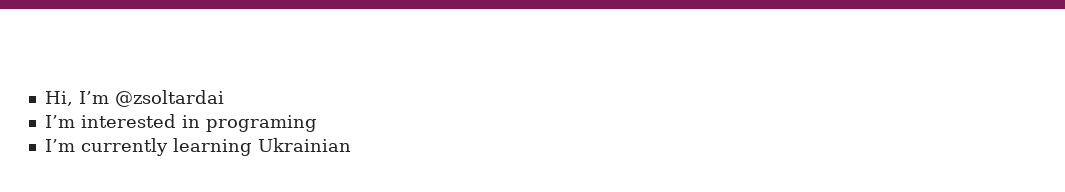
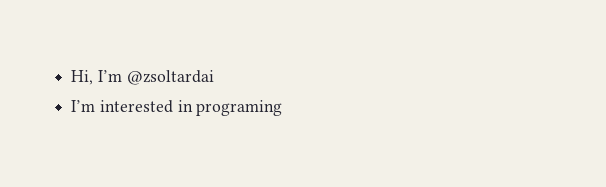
- I’m currently learning Ukrainian

